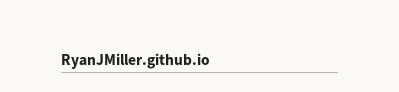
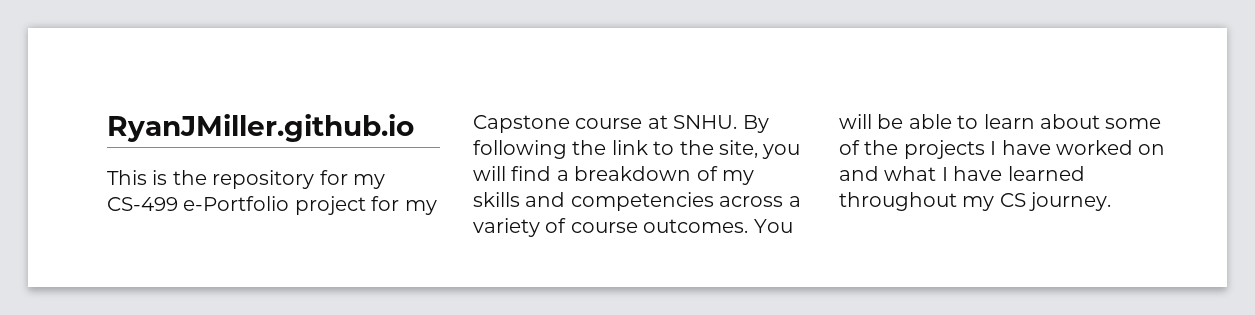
+ This is the repository for my CS-499 e-Portfolio project for my Capstone course at SNHU. By following the link to the site, you will find a breakdown of my skills and competencies across a variety of course outcomes. You will be able to learn about some of the projects I have worked on and what I have learned throughout my CS journey.

